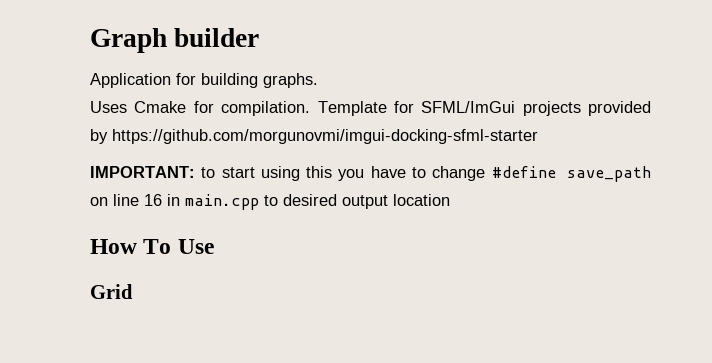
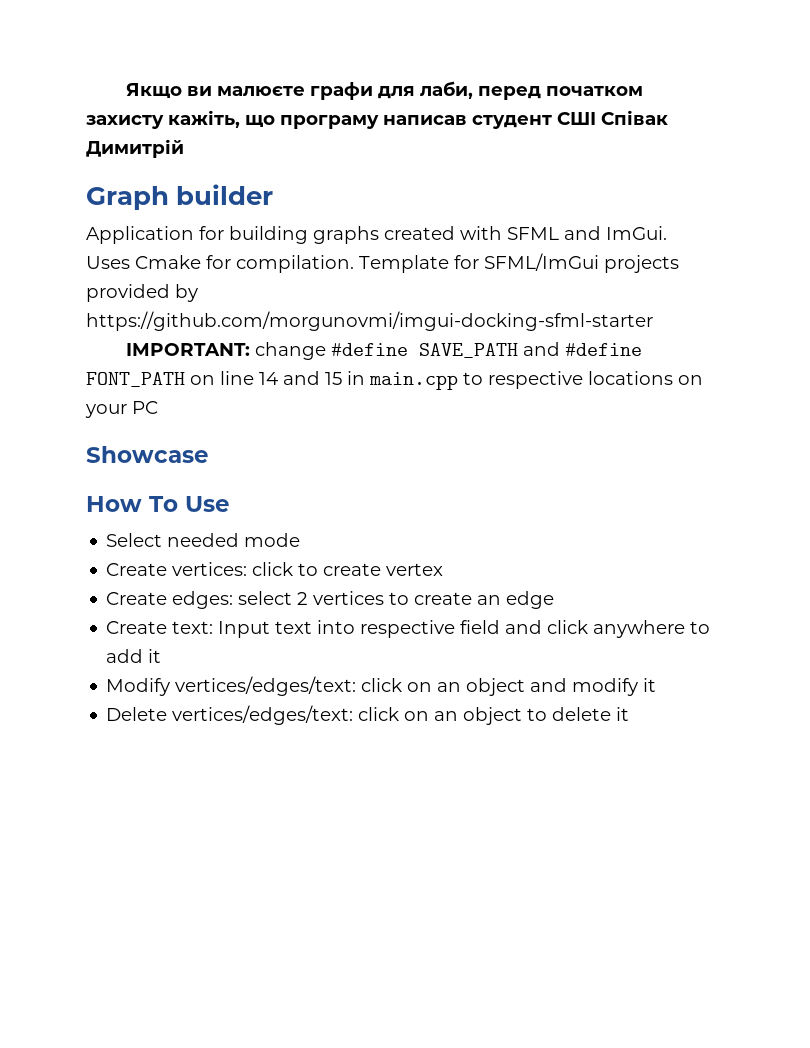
+ Якщо ви малюєте графи для лаби, перед початком захисту кажіть, що програму написав студент СШІ Співак Димитрій
- Application for building graphs.
+ Application for building graphs created with SFML and ImGui.
- IMPORTANT: to start using this you have to change #define save_path on line 16 in main.cpp to desired output location
+ IMPORTANT: change #define SAVE_PATH and #define FONT_PATH on line 14 and 15 in main.cpp to respective locations on your PC
+ Showcase
  How To Use
- Grid
+ Select needed mode
+ Create vertices: click to create vertex
+ Create edges: select 2 vertices to create an edge
+ Create text: Input text into respective field and click anywhere to add it
+ Modify vertices/edges/text: click on an object and modify it
+ Delete vertices/edges/text: click on an object to delete it

